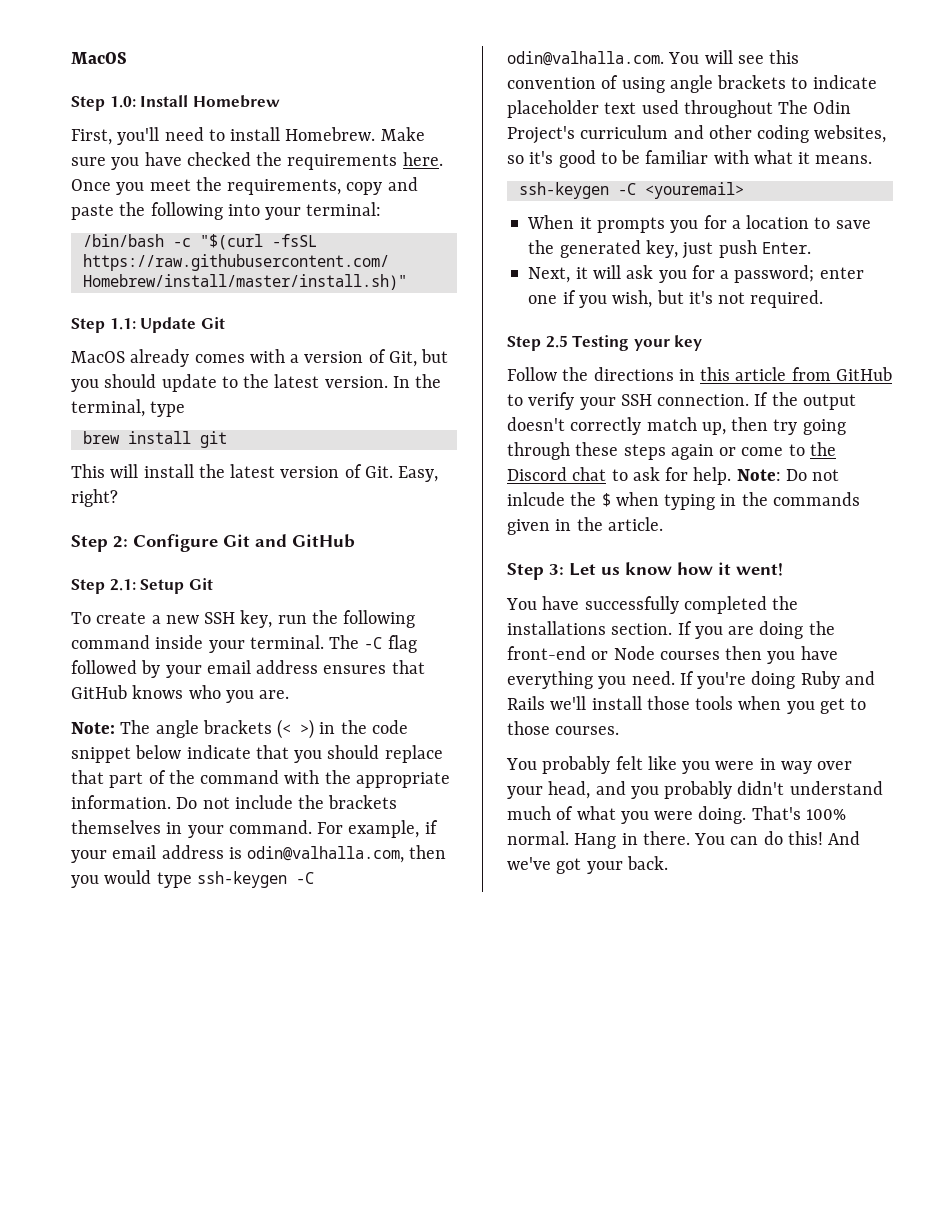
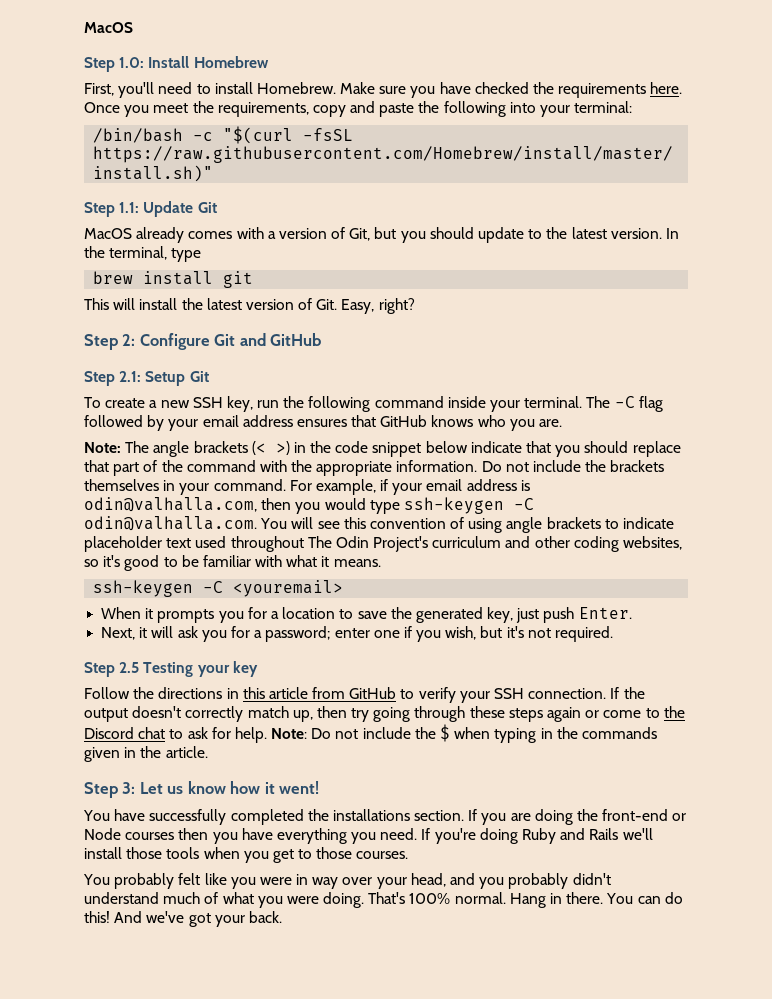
- Note: Do not inlcude the $ when typing in the commands given in the article.
+ Note: Do not include the $ when typing in the commands given in the article.

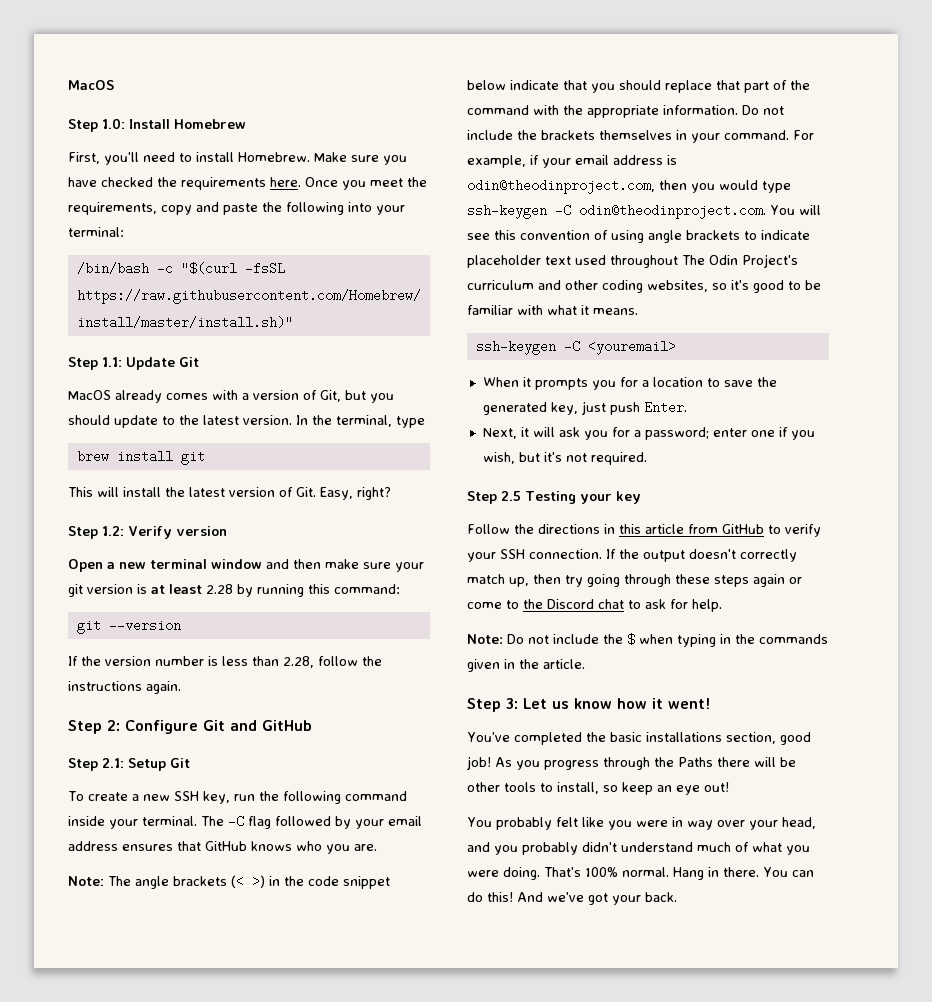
+ Step 1.2: Verify version
+ Open a new terminal window and then make sure your git version is at least 2.28 by running this command:
+ git --version
+ If the version number is less than 2.28, follow the instructions again.
- For example, if your email address is odin@valhalla.com, then you would type ssh-keygen -C odin@valhalla.com. You will see this convention of using angle brackets to indicate placeholder text used throughout The Odin Project's curriculum and other coding websites, so it's good to be familiar with what it means.
+ For example, if your email address is odin@theodinproject.com, then you would type ssh-keygen -C odin@theodinproject.com. You will see this convention of using angle brackets to indicate placeholder text used throughout The Odin Project's curriculum and other coding websites, so it's good to be familiar with what it means.
- If the output doesn't correctly match up, then try going through these steps again or come to the Discord chat to ask for help. Note: Do not include the $ when typing in the commands given in the article.
+ If the output doesn't correctly match up, then try going through these steps again or come to the Discord chat to ask for help.
+ Note: Do not include the $ when typing in the commands given in the article.
- You have successfully completed the installations section. If you are doing the front-end or Node courses then you have everything you need. If you're doing Ruby and Rails we'll install those tools when you get to those courses.
+ You've completed the basic installations section, good job! As you progress through the Paths there will be other tools to install, so keep an eye out!

